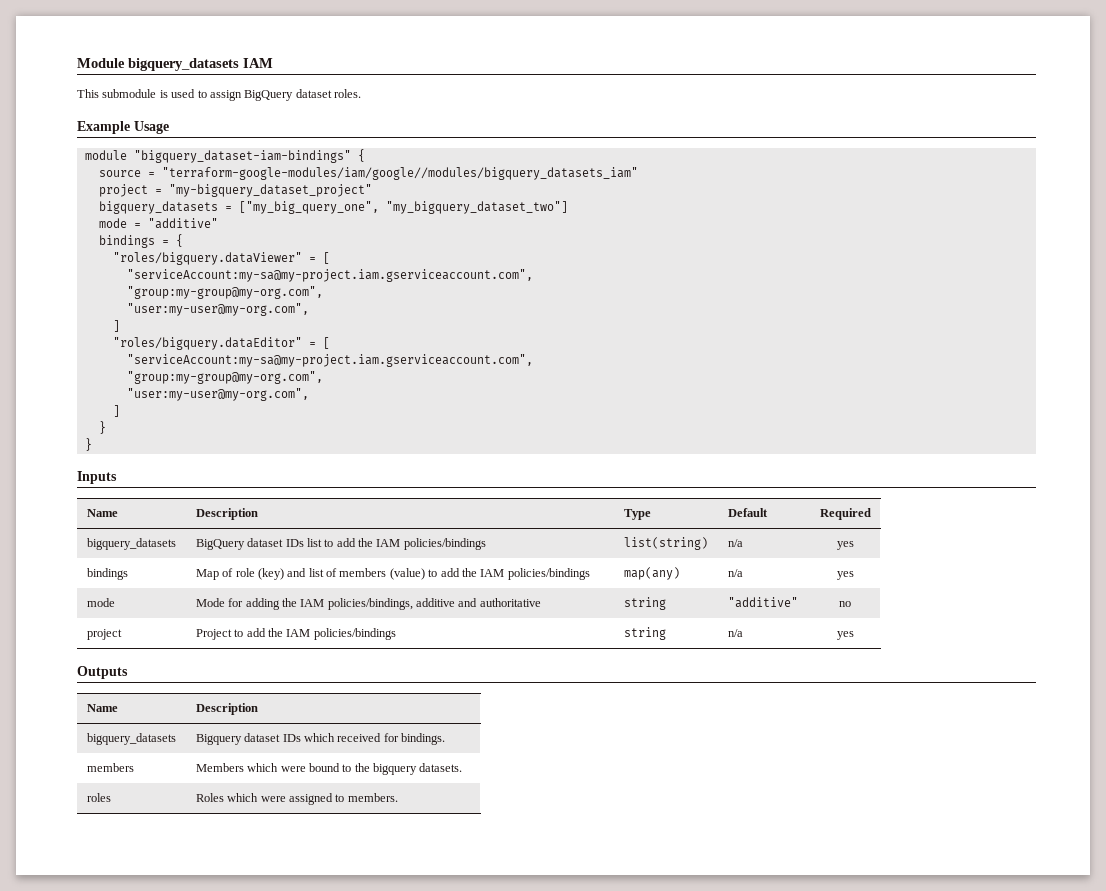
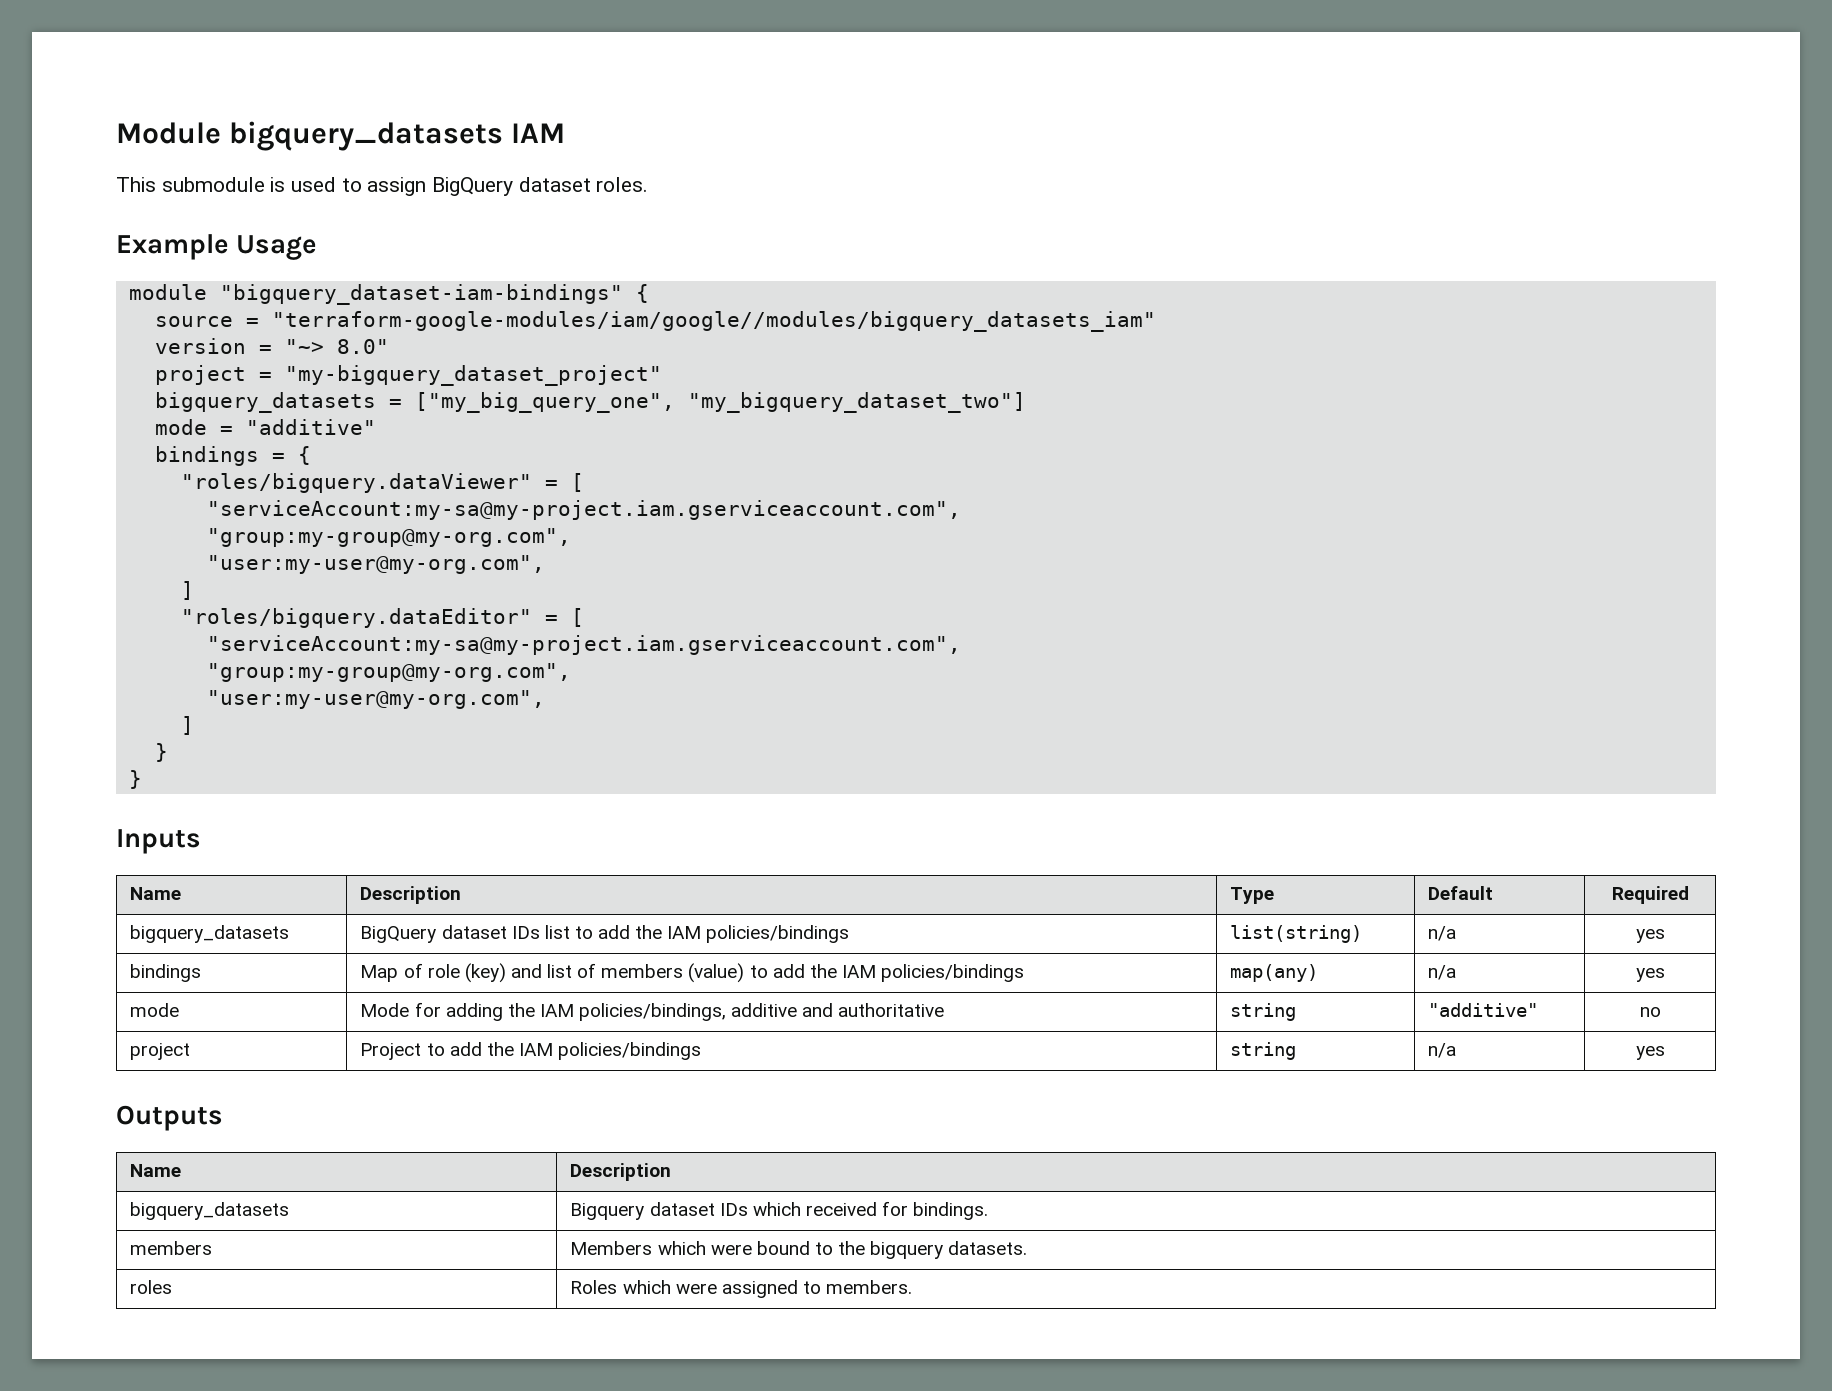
+ version = "~> 8.0"

